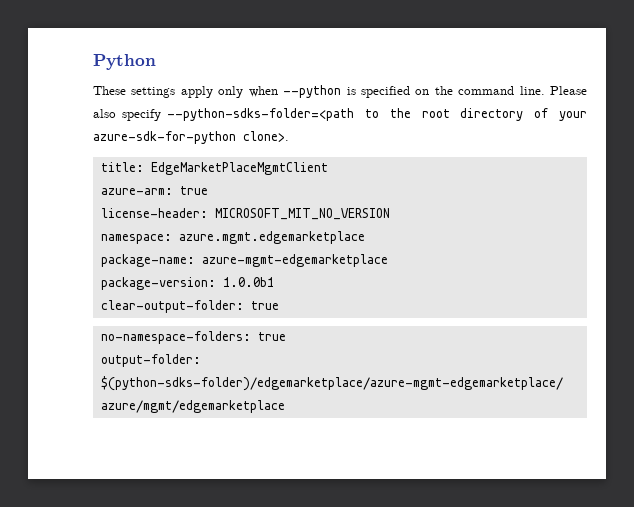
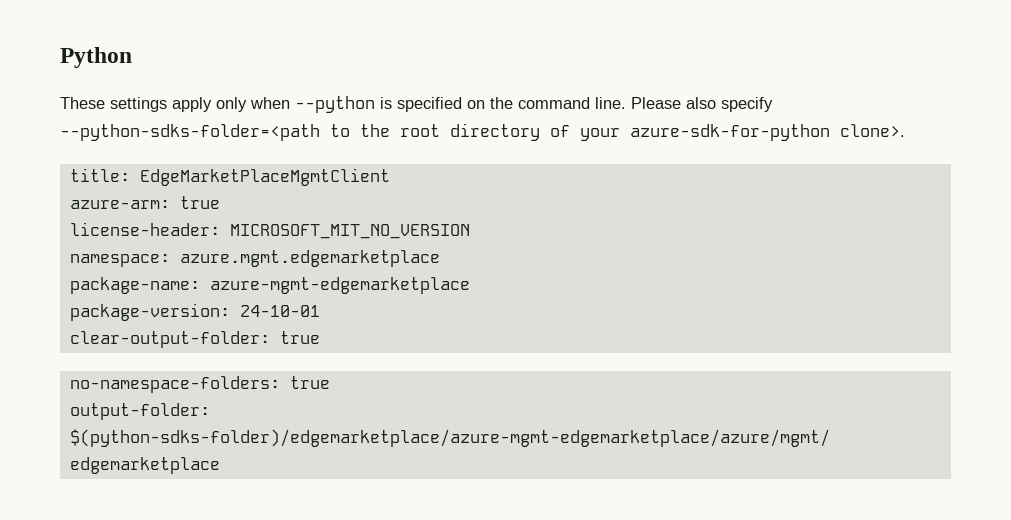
- package-version: 1.0.0b1
+ package-version: 24-10-01

